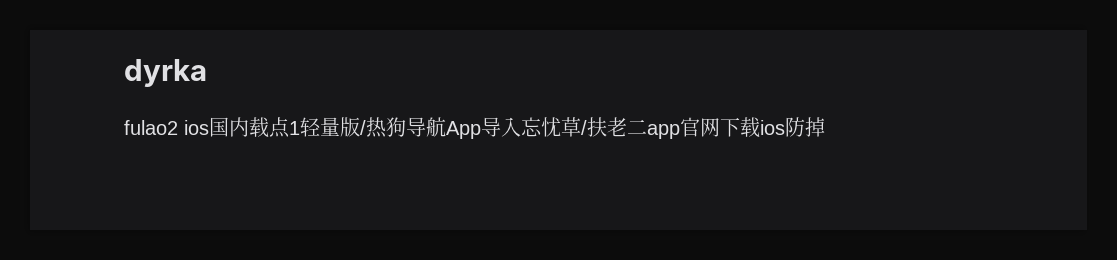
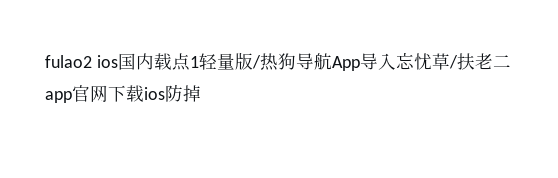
- dyrka

